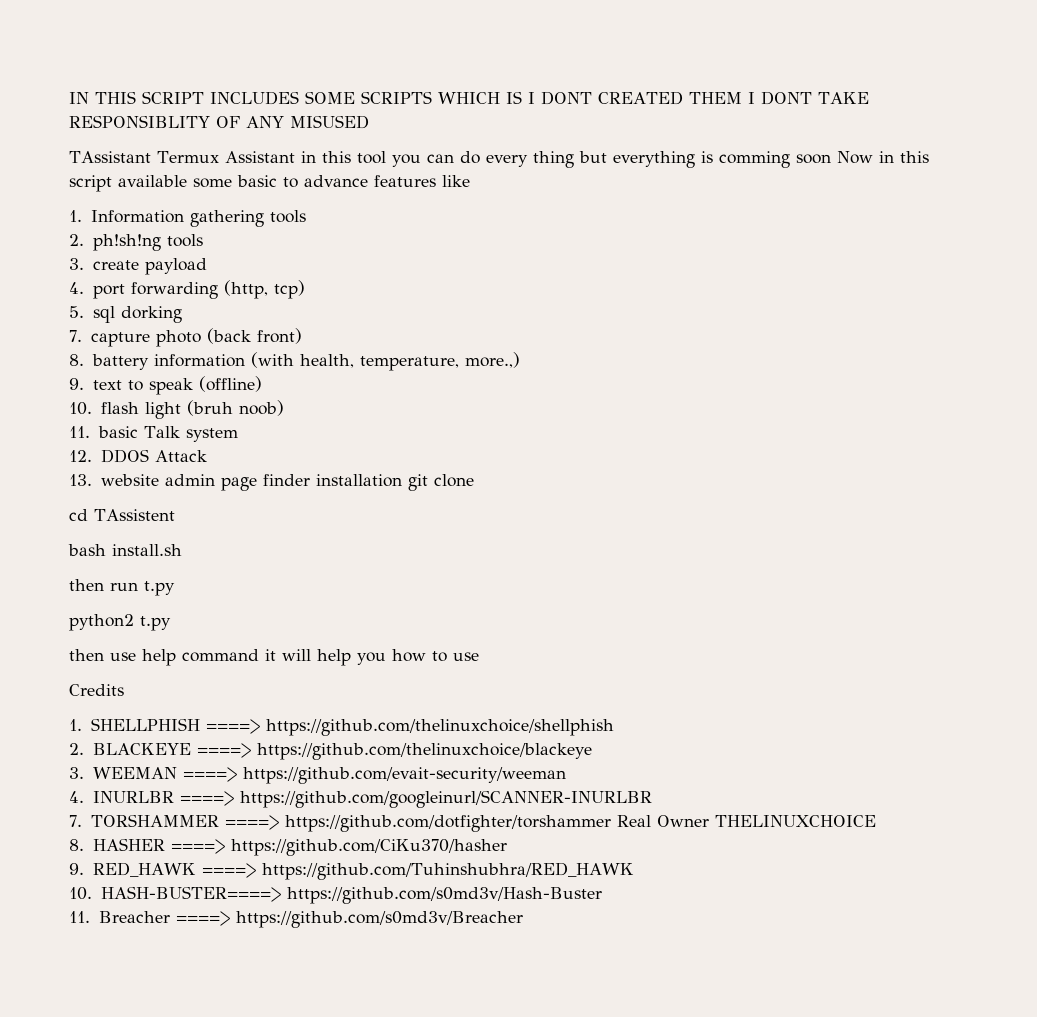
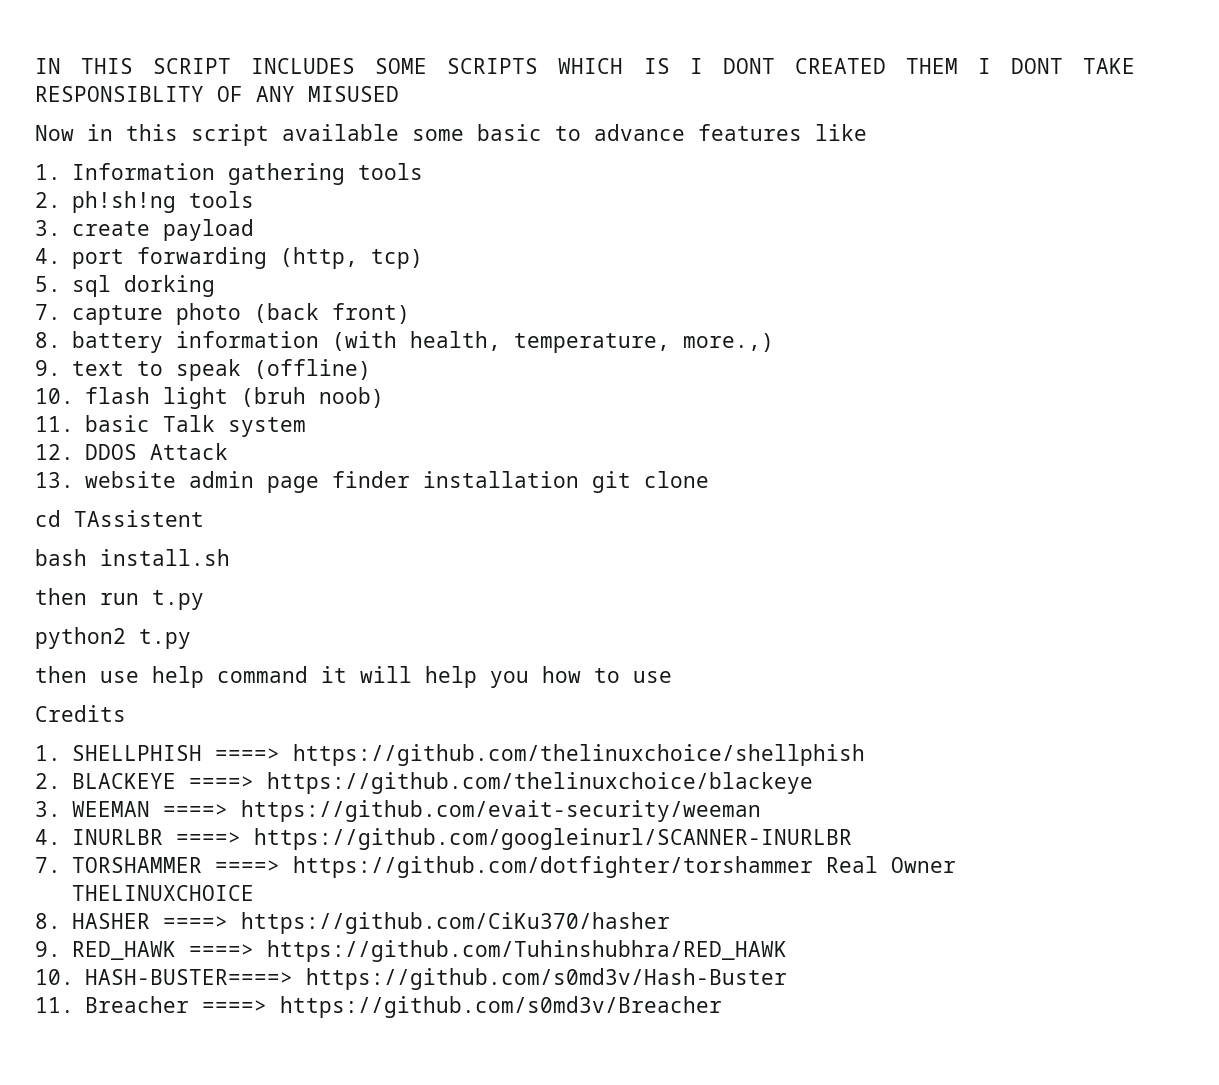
- TAssistant Termux Assistant in this tool you can do every thing but everything is comming soon Now in this script available some basic to advance features like
+ Now in this script available some basic to advance features like

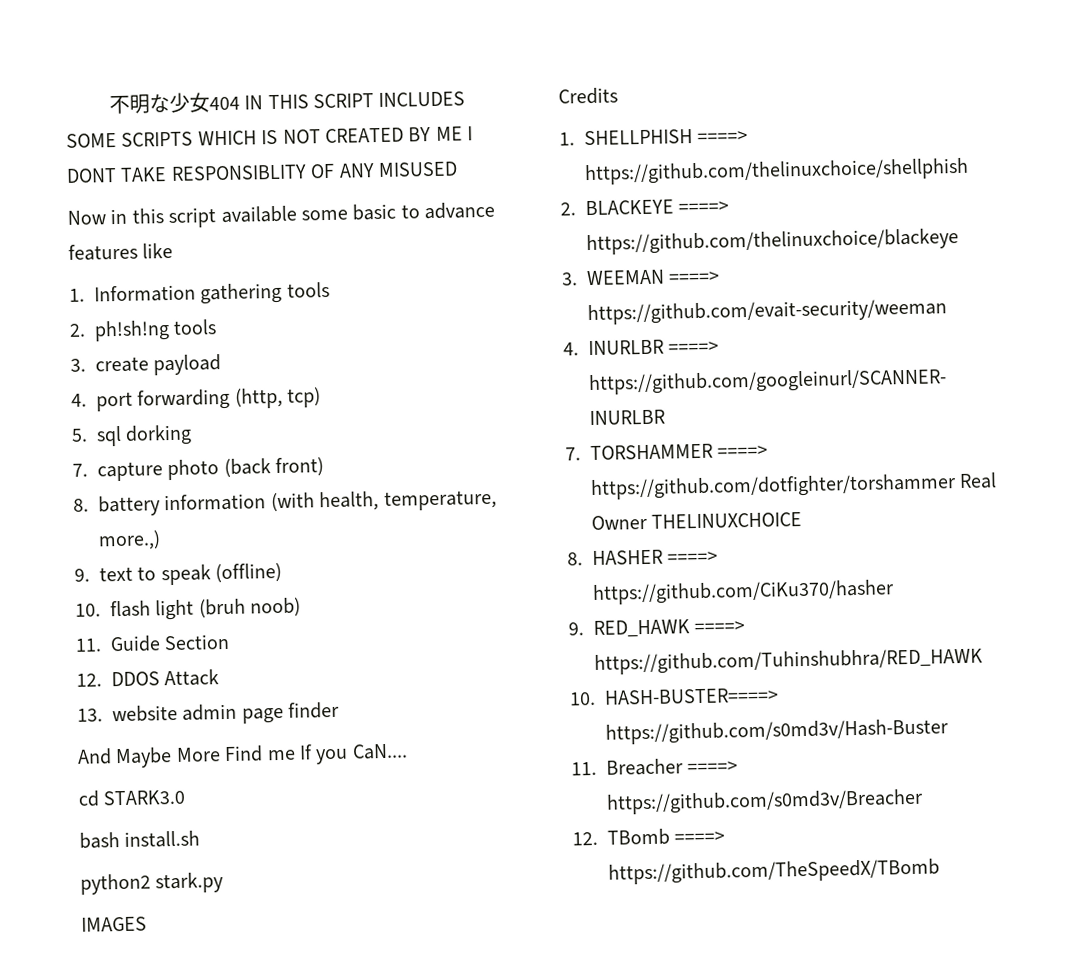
- IN THIS SCRIPT INCLUDES SOME SCRIPTS WHICH IS I DONT CREATED THEM I DONT TAKE RESPONSIBLITY OF ANY MISUSED
+ 不明な少女404 IN THIS SCRIPT INCLUDES SOME SCRIPTS WHICH IS NOT CREATED BY ME I DONT TAKE RESPONSIBLITY OF ANY MISUSED
- 11. basic Talk system
+ 11. Guide Section
- 13. website admin page finder installation git clone
+ 13. website admin page finder
+ And Maybe More Find me If you CaN....
- cd TAssistent
+ cd STARK3.0
- then run t.py
- python2 t.py
- then use help command it will help you how to use
+ python2 stark.py
+ IMAGES
+ 12. TBomb ====> https://github.com/TheSpeedX/TBomb

